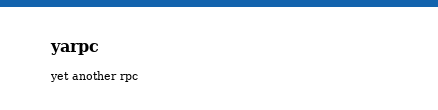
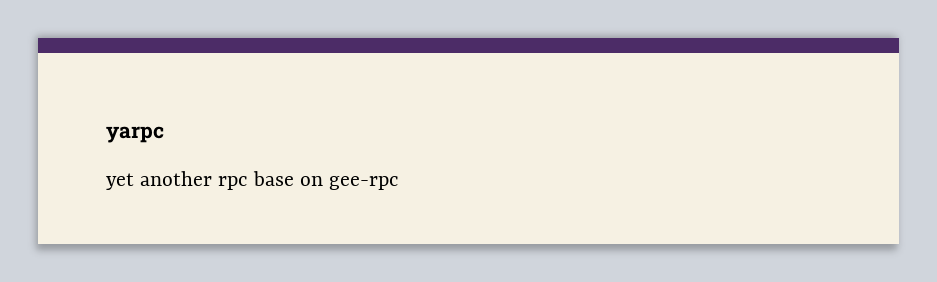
- yet another rpc
+ yet another rpc base on gee-rpc

